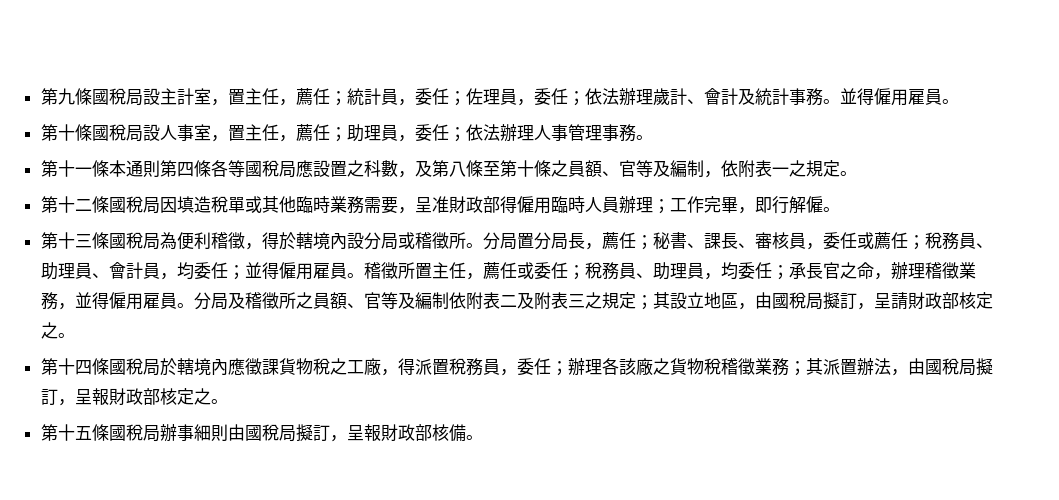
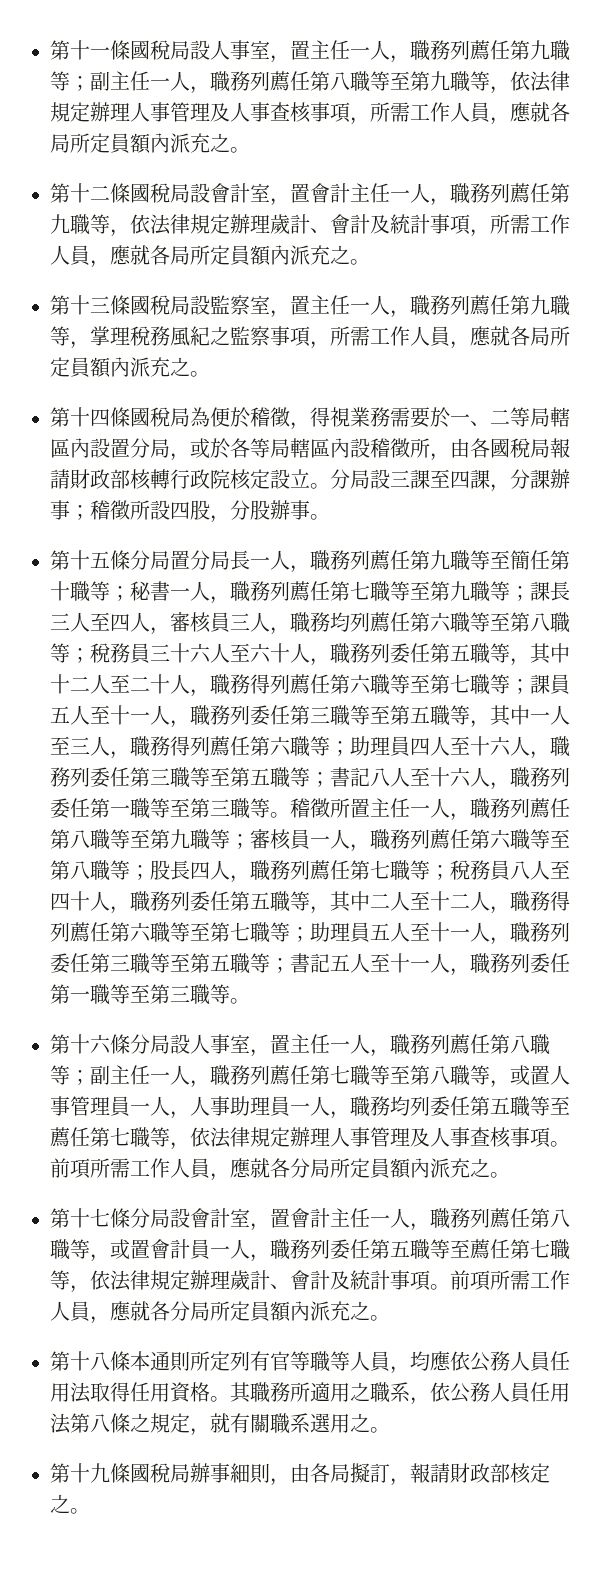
- 第九條國稅局設主計室，置主任，薦任；統計員，委任；佐理員，委任；依法辦理歲計、會計及統計事務。並得僱用雇員。
- 第十條國稅局設人事室，置主任，薦任；助理員，委任；依法辦理人事管理事務。
- 第十一條本通則第四條各等國稅局應設置之科數，及第八條至第十條之員額、官等及編制，依附表一之規定。
- 第十二條國稅局因填造稅單或其他臨時業務需要，呈准財政部得僱用臨時人員辦理；工作完畢，即行解僱。
- 第十三條國稅局為便利稽徵，得於轄境內設分局或稽徵所。分局置分局長，薦任；秘書、課長、審核員，委任或薦任；稅務員、助理員、會計員，均委任；並得僱用雇員。稽徵所置主任，薦任或委任；稅務員、助理員，均委任；承長官之命，辦理稽徵業務，並得僱用雇員。分局及稽徵所之員額、官等及編制依附表二及附表三之規定；其設立地區，由國稅局擬訂，呈請財政部核定之。
+ 第十一條國稅局設人事室，置主任一人，職務列薦任第九職等；副主任一人，職務列薦任第八職等至第九職等，依法律規定辦理人事管理及人事查核事項，所需工作人員，應就各局所定員額內派充之。
+ 第十二條國稅局設會計室，置會計主任一人，職務列薦任第九職等，依法律規定辦理歲計、會計及統計事項，所需工作人員，應就各局所定員額內派充之。
+ 第十三條國稅局設監察室，置主任一人，職務列薦任第九職等，掌理稅務風紀之監察事項，所需工作人員，應就各局所定員額內派充之。
- 第十四條國稅局於轄境內應徵課貨物稅之工廠，得派置稅務員，委任；辦理各該廠之貨物稅稽徵業務；其派置辦法，由國稅局擬訂，呈報財政部核定之。
- 第十五條國稅局辦事細則由國稅局擬訂，呈報財政部核備。
+ 第十四條國稅局為便於稽徵，得視業務需要於一、二等局轄區內設置分局，或於各等局轄區內設稽徵所，由各國稅局報請財政部核轉行政院核定設立。分局設三課至四課，分課辦事；稽徵所設四股，分股辦事。
+ 第十五條分局置分局長一人，職務列薦任第九職等至簡任第十職等；秘書一人，職務列薦任第七職等至第九職等；課長三人至四人，審核員三人，職務均列薦任第六職等至第八職等；稅務員三十六人至六十人，職務列委任第五職等，其中十二人至二十人，職務得列薦任第六職等至第七職等；課員五人至十一人，職務列委任第三職等至第五職等，其中一人至三人，職務得列薦任第六職等；助理員四人至十六人，職務列委任第三職等至第五職等；書記八人至十六人，職務列委任第一職等至第三職等。稽徵所置主任一人，職務列薦任第八職等至第九職等；審核員一人，職務列薦任第六職等至第八職等；股長四人，職務列薦任第七職等；稅務員八人至四十人，職務列委任第五職等，其中二人至十二人，職務得列薦任第六職等至第七職等；助理員五人至十一人，職務列委任第三職等至第五職等；書記五人至十一人，職務列委任第一職等至第三職等。
+ 第十六條分局設人事室，置主任一人，職務列薦任第八職等；副主任一人，職務列薦任第七職等至第八職等，或置人事管理員一人，人事助理員一人，職務均列委任第五職等至薦任第七職等，依法律規定辦理人事管理及人事查核事項。前項所需工作人員，應就各分局所定員額內派充之。
+ 第十七條分局設會計室，置會計主任一人，職務列薦任第八職等，或置會計員一人，職務列委任第五職等至薦任第七職等，依法律規定辦理歲計、會計及統計事項。前項所需工作人員，應就各分局所定員額內派充之。
+ 第十八條本通則所定列有官等職等人員，均應依公務人員任用法取得任用資格。其職務所適用之職系，依公務人員任用法第八條之規定，就有關職系選用之。
+ 第十九條國稅局辦事細則，由各局擬訂，報請財政部核定之。

